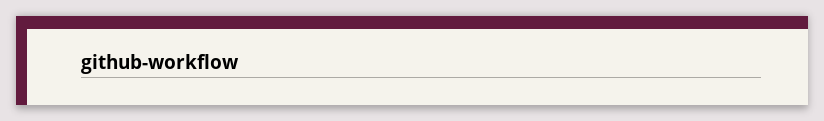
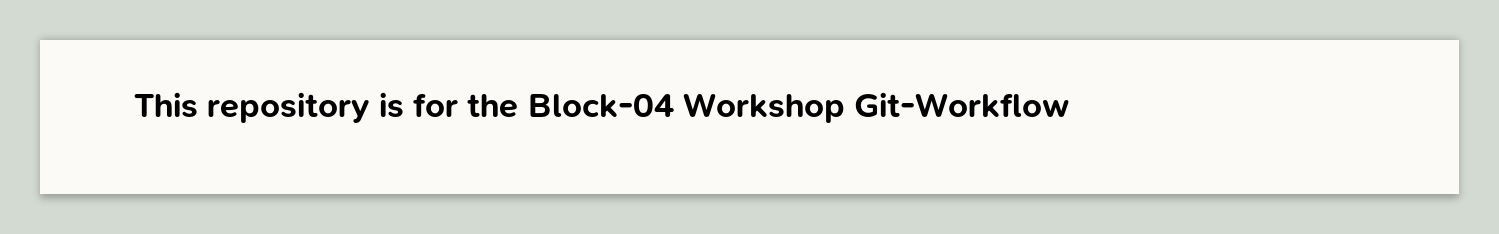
- github-workflow
+ This repository is for the Block-04 Workshop Git-Workflow

